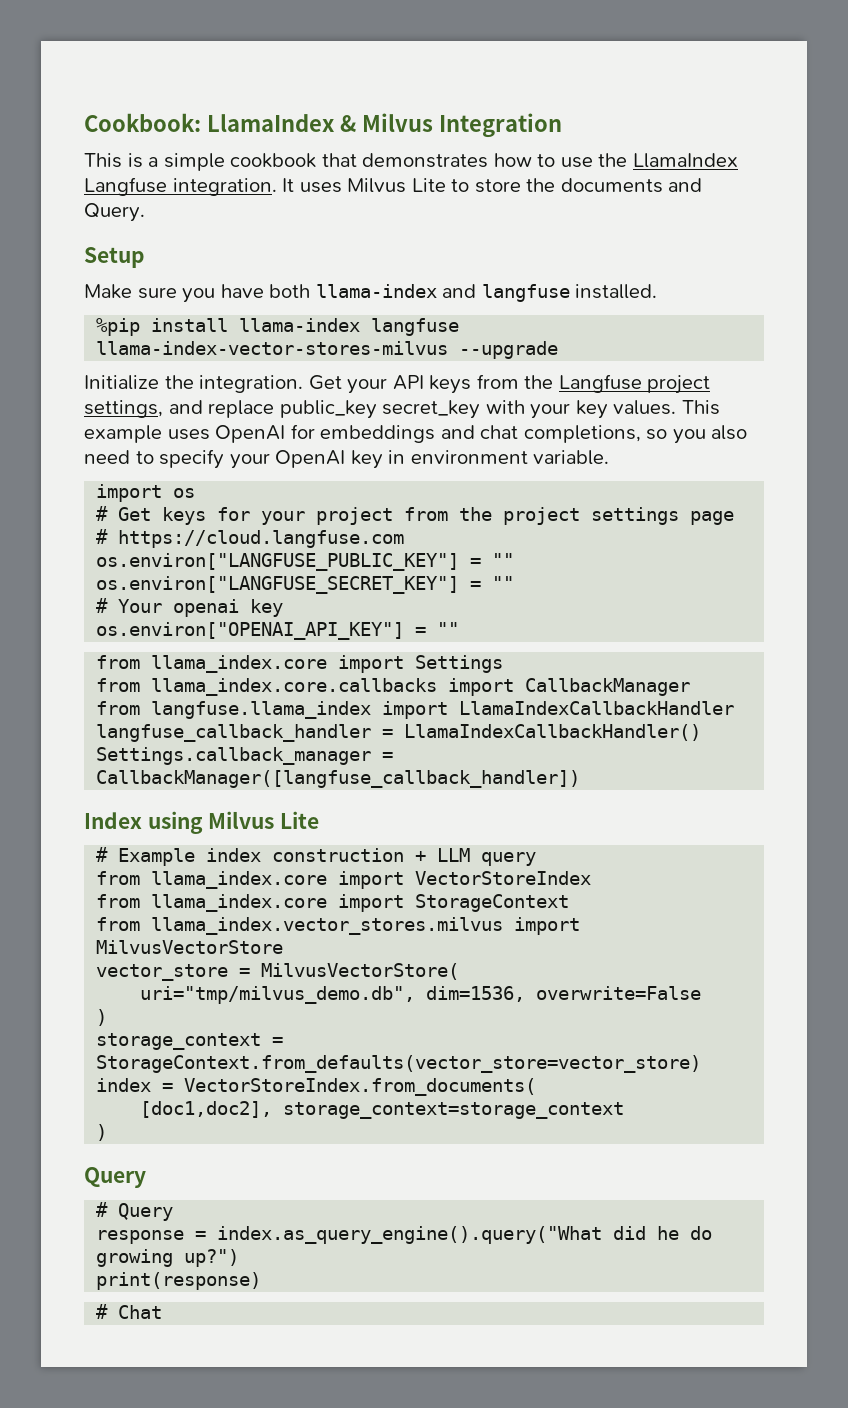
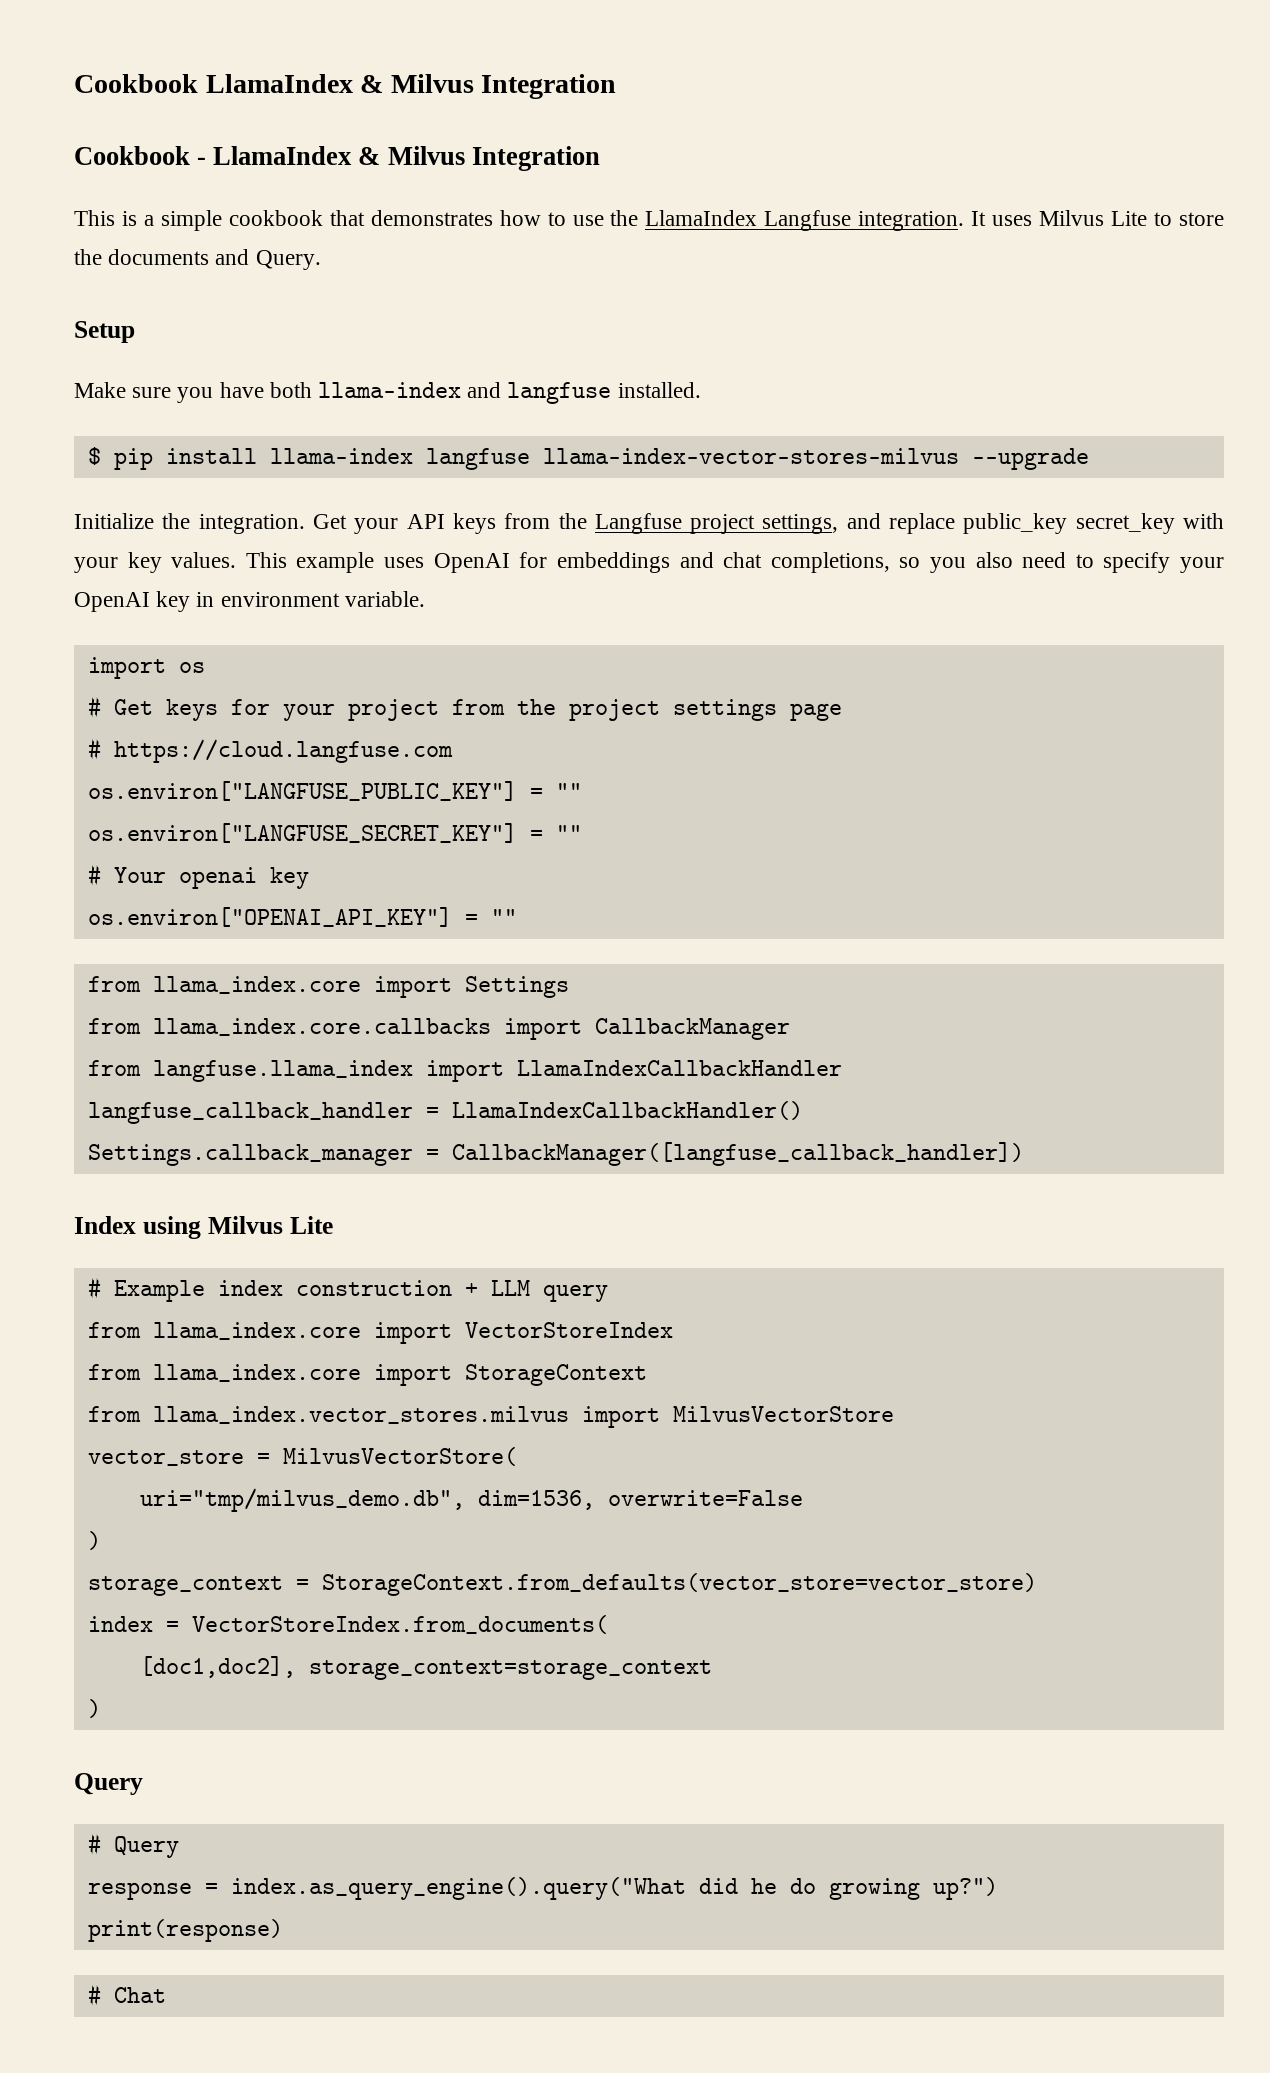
- Cookbook: LlamaIndex & Milvus Integration
+ Cookbook LlamaIndex & Milvus Integration
+ Cookbook - LlamaIndex & Milvus Integration
- %pip install llama-index langfuse llama-index-vector-stores-milvus --upgrade
+ $ pip install llama-index langfuse llama-index-vector-stores-milvus --upgrade

